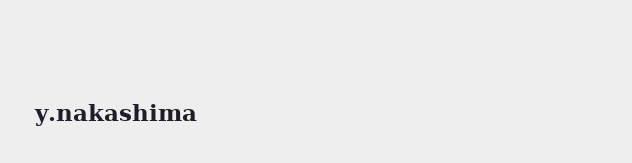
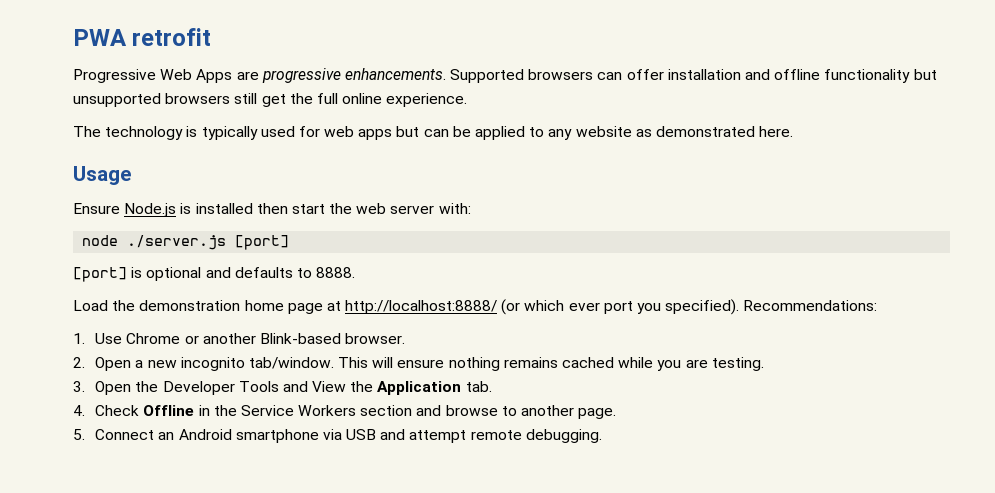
- y.nakashima
+ PWA retrofit
+ Progressive Web Apps are progressive enhancements. Supported browsers can offer installation and offline functionality but unsupported browsers still get the full online experience.
+ The technology is typically used for web apps but can be applied to any website as demonstrated here.
+ Usage
+ Ensure Node.js is installed then start the web server with:
+ node ./server.js [port]
+ [port] is optional and defaults to 8888.
+ Load the demonstration home page at http://localhost:8888/ (or which ever port you specified). Recommendations:
+ 1. Use Chrome or another Blink-based browser.
+ 2. Open a new incognito tab/window. This will ensure nothing remains cached while you are testing.
+ 3. Open the Developer Tools and View the Application tab.
+ 4. Check Offline in the Service Workers section and browse to another page.
+ 5. Connect an Android smartphone via USB and attempt remote debugging.

